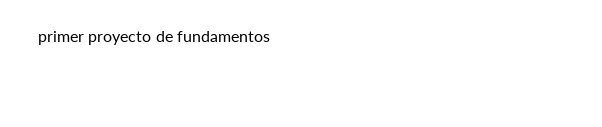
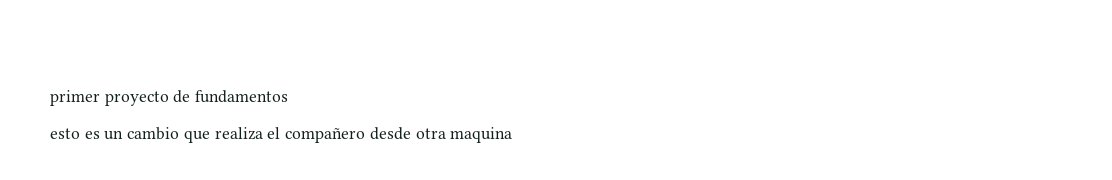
+ esto es un cambio que realiza el compañero desde otra maquina

